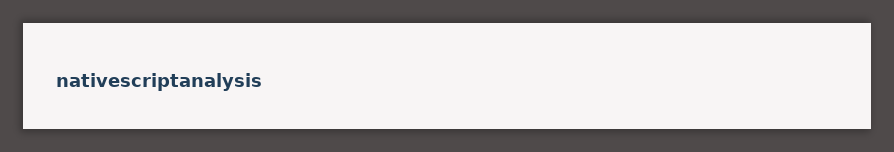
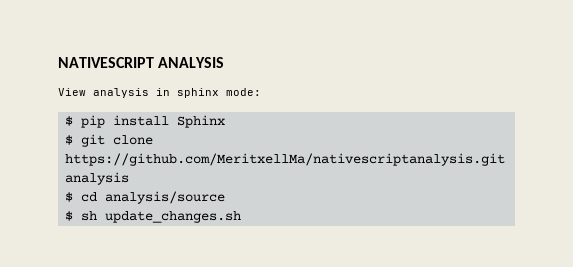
- nativescriptanalysis
+ NATIVESCRIPT ANALYSIS
+ View analysis in sphinx mode:
+ $ pip install Sphinx
+ $ git clone https://github.com/MeritxellMa/nativescriptanalysis.git analysis
+ $ cd analysis/source
+ $ sh update_changes.sh

